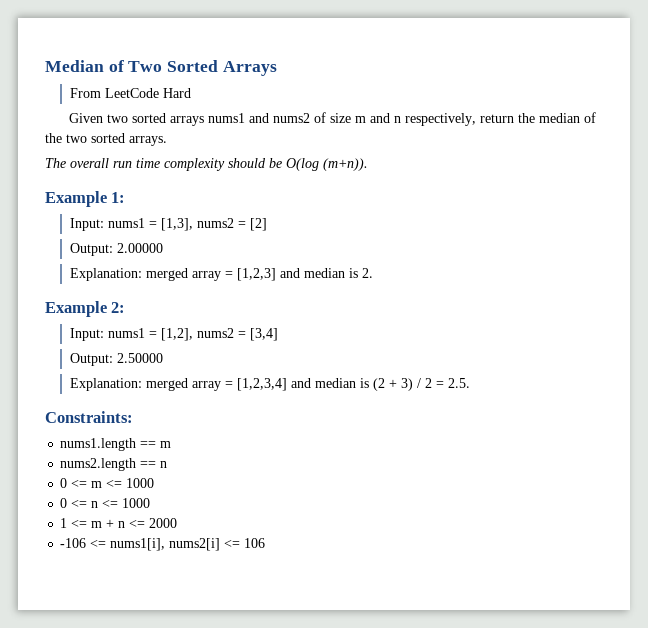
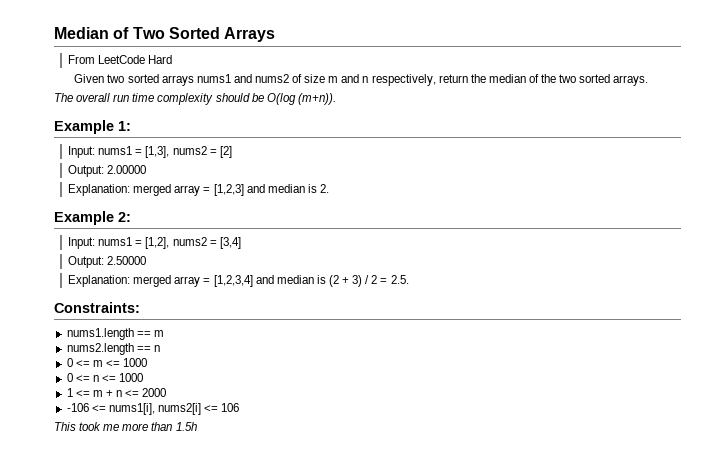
+ This took me more than 1.5h

